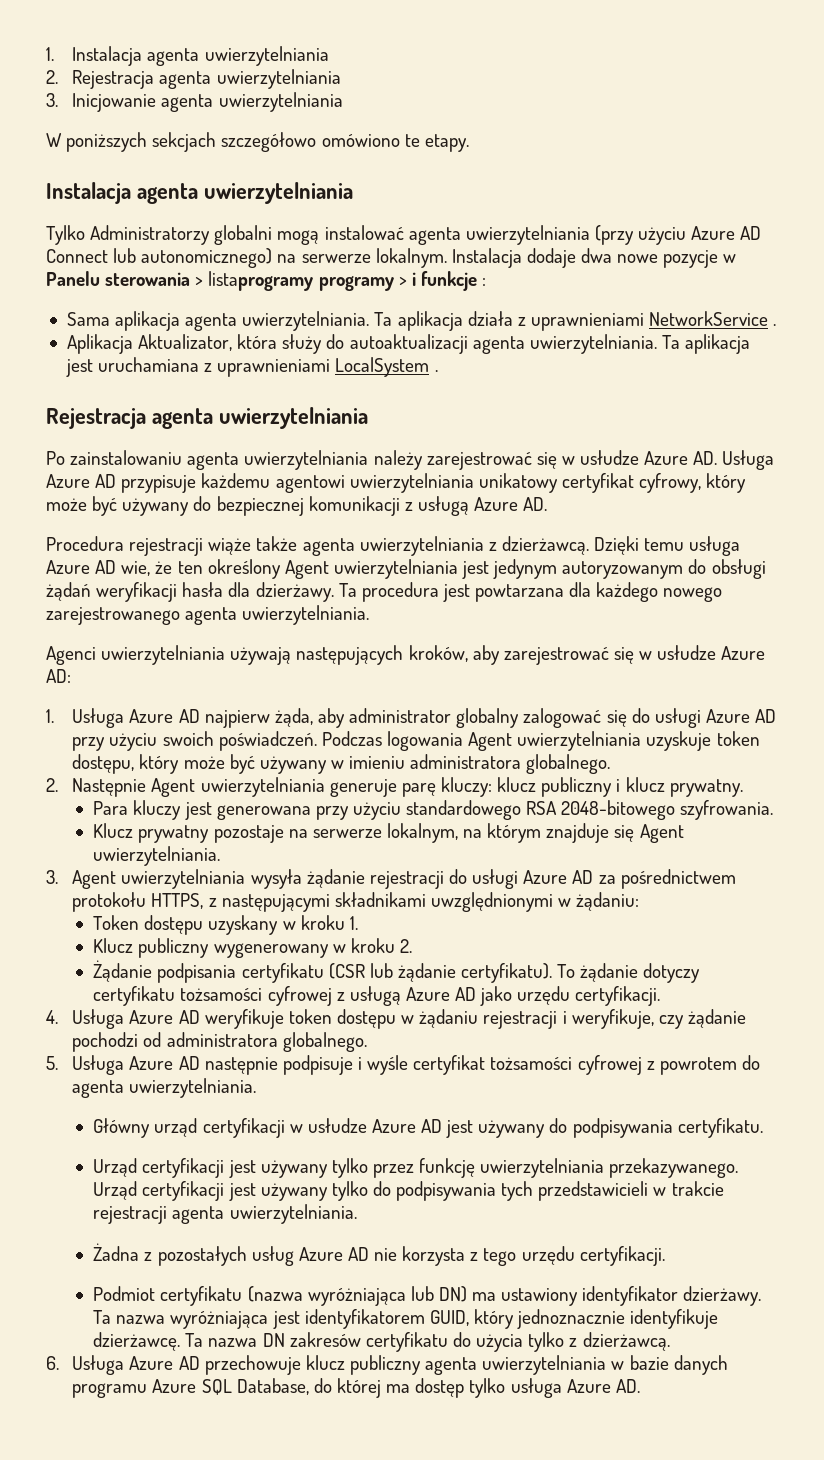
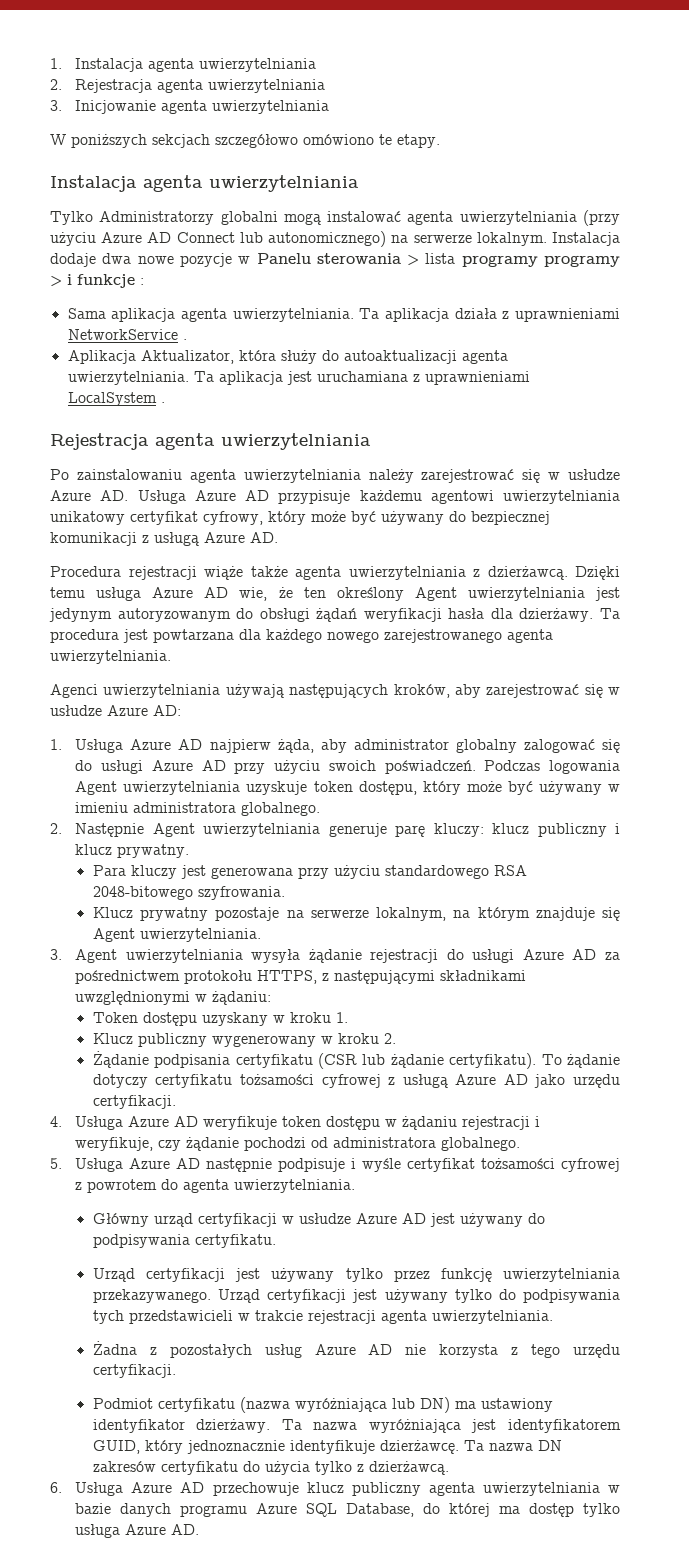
- Instalacja dodaje dwa nowe pozycje w Panelu sterowania > listaprogramy programy > i funkcje :
+ Instalacja dodaje dwa nowe pozycje w Panelu sterowania > lista programy programy > i funkcje :

